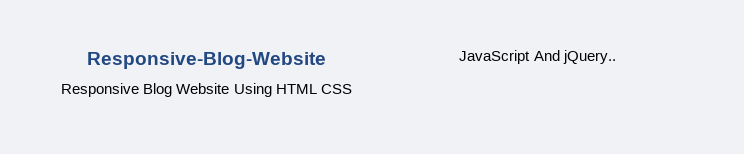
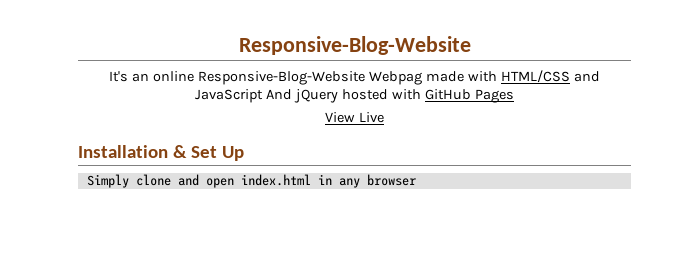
- Responsive Blog Website Using HTML CSS JavaScript And jQuery..
+ It's an online Responsive-Blog-Website Webpag made with HTML/CSS and JavaScript And jQuery hosted with GitHub Pages
+ View Live
+ Installation & Set Up
+ Simply clone and open index.html in any browser

